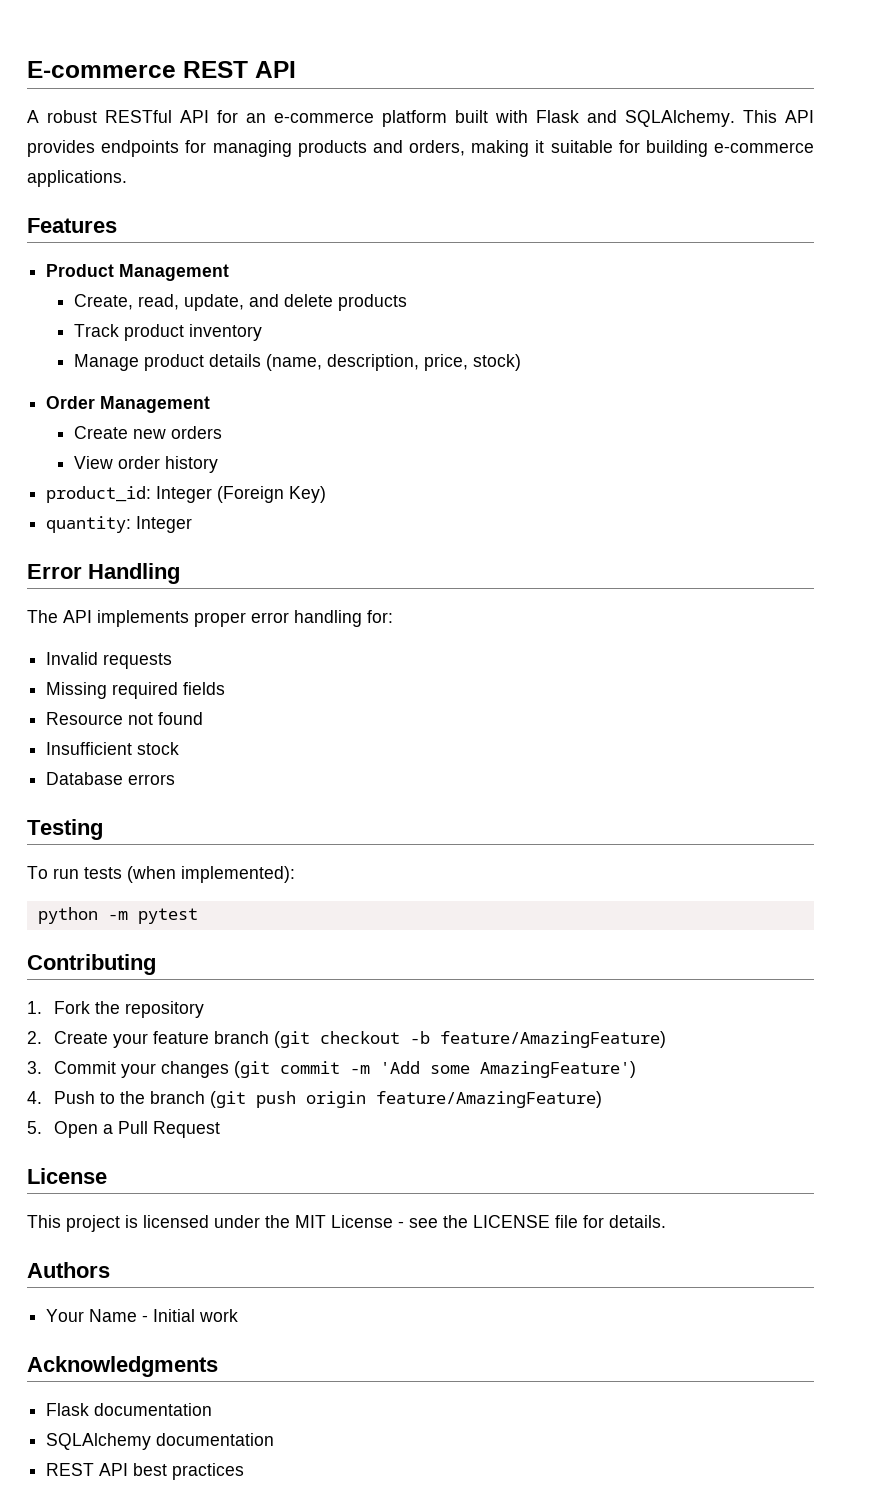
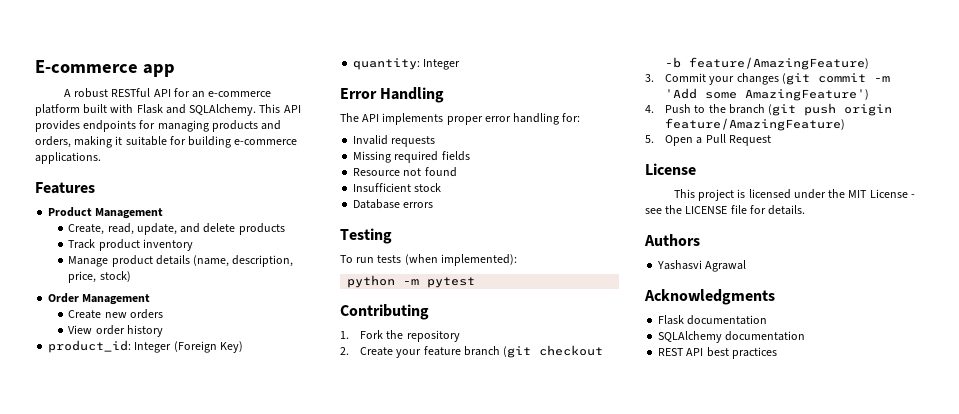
- E-commerce REST API
+ E-commerce app
- Your Name - Initial work
+ Yashasvi Agrawal

